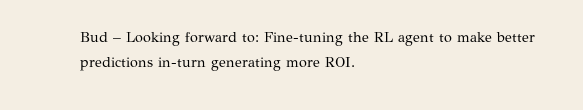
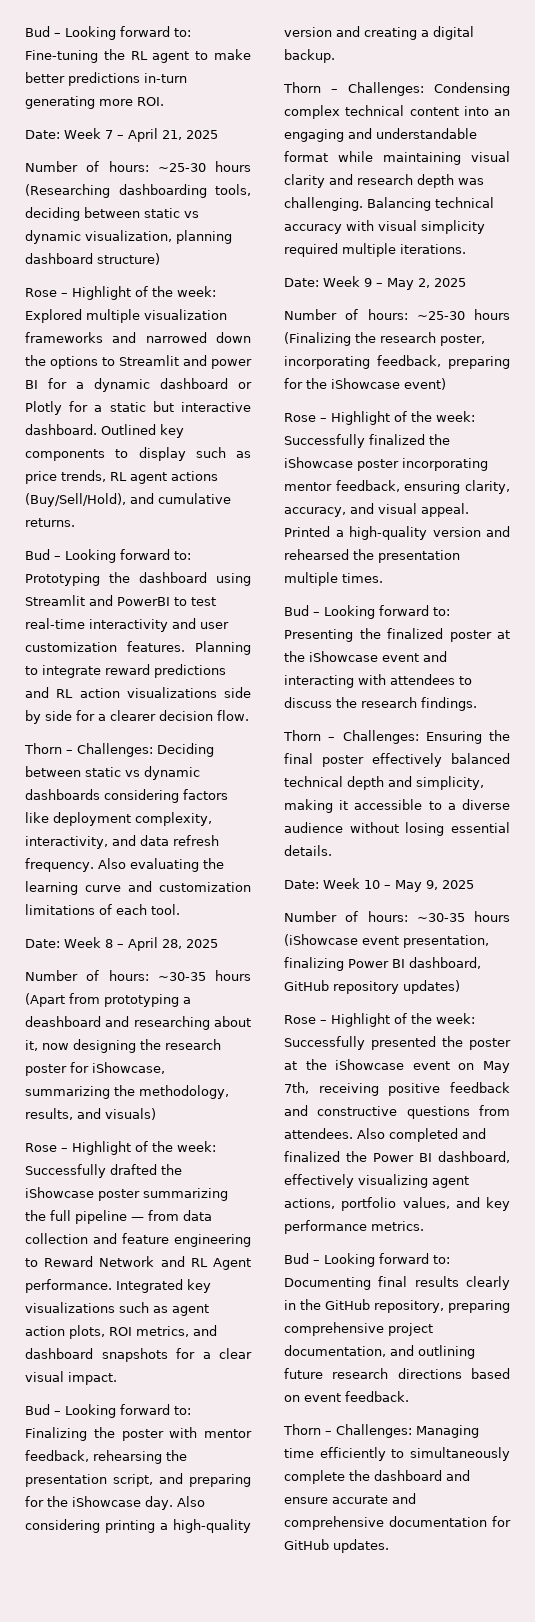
+ Date: Week 7 – April 21, 2025
+ Number of hours: ~25-30 hours (Researching dashboarding tools, deciding between static vs dynamic visualization, planning dashboard structure)
+ Rose – Highlight of the week: Explored multiple visualization frameworks and narrowed down the options to Streamlit and power BI for a dynamic dashboard or Plotly for a static but interactive dashboard. Outlined key components to display such as price trends, RL agent actions (Buy/Sell/Hold), and cumulative returns.
+ Bud – Looking forward to: Prototyping the dashboard using Streamlit and PowerBI to test real-time interactivity and user customization features. Planning to integrate reward predictions and RL action visualizations side by side for a clearer decision flow.
+ Thorn – Challenges: Deciding between static vs dynamic dashboards considering factors like deployment complexity, interactivity, and data refresh frequency. Also evaluating the learning curve and customization limitations of each tool.
+ Date: Week 8 – April 28, 2025
+ Number of hours: ~30-35 hours (Apart from prototyping a deashboard and researching about it, now designing the research poster for iShowcase, summarizing the methodology, results, and visuals)
+ Rose – Highlight of the week: Successfully drafted the iShowcase poster summarizing the full pipeline — from data collection and feature engineering to Reward Network and RL Agent performance. Integrated key visualizations such as agent action plots, ROI metrics, and dashboard snapshots for a clear visual impact.
+ Bud – Looking forward to: Finalizing the poster with mentor feedback, rehearsing the presentation script, and preparing for the iShowcase day. Also considering printing a high-quality version and creating a digital backup.
+ Thorn – Challenges: Condensing complex technical content into an engaging and understandable format while maintaining visual clarity and research depth was challenging. Balancing technical accuracy with visual simplicity required multiple iterations.
+ Date: Week 9 – May 2, 2025
+ Number of hours: ~25-30 hours (Finalizing the research poster, incorporating feedback, preparing for the iShowcase event)
+ Rose – Highlight of the week: Successfully finalized the iShowcase poster incorporating mentor feedback, ensuring clarity, accuracy, and visual appeal. Printed a high-quality version and rehearsed the presentation multiple times.
+ Bud – Looking forward to: Presenting the finalized poster at the iShowcase event and interacting with attendees to discuss the research findings.
+ Thorn – Challenges: Ensuring the final poster effectively balanced technical depth and simplicity, making it accessible to a diverse audience without losing essential details.
+ Date: Week 10 – May 9, 2025
+ Number of hours: ~30-35 hours (iShowcase event presentation, finalizing Power BI dashboard, GitHub repository updates)
+ Rose – Highlight of the week: Successfully presented the poster at the iShowcase event on May 7th, receiving positive feedback and constructive questions from attendees. Also completed and finalized the Power BI dashboard, effectively visualizing agent actions, portfolio values, and key performance metrics.
+ Bud – Looking forward to: Documenting final results clearly in the GitHub repository, preparing comprehensive project documentation, and outlining future research directions based on event feedback.
+ Thorn – Challenges: Managing time efficiently to simultaneously complete the dashboard and ensure accurate and comprehensive documentation for GitHub updates.

